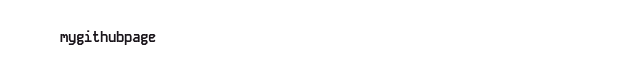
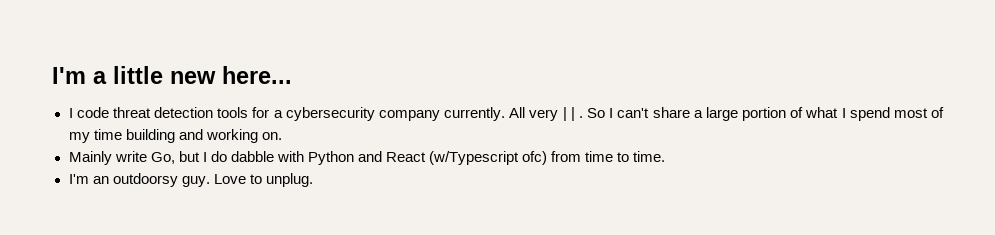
- mygithubpage
+ I'm a little new here...
+ I code threat detection tools for a cybersecurity company currently. All very | | . So I can't share a large portion of what I spend most of my time building and working on.
+ Mainly write Go, but I do dabble with Python and React (w/Typescript ofc) from time to time.
+ I'm an outdoorsy guy. Love to unplug.

